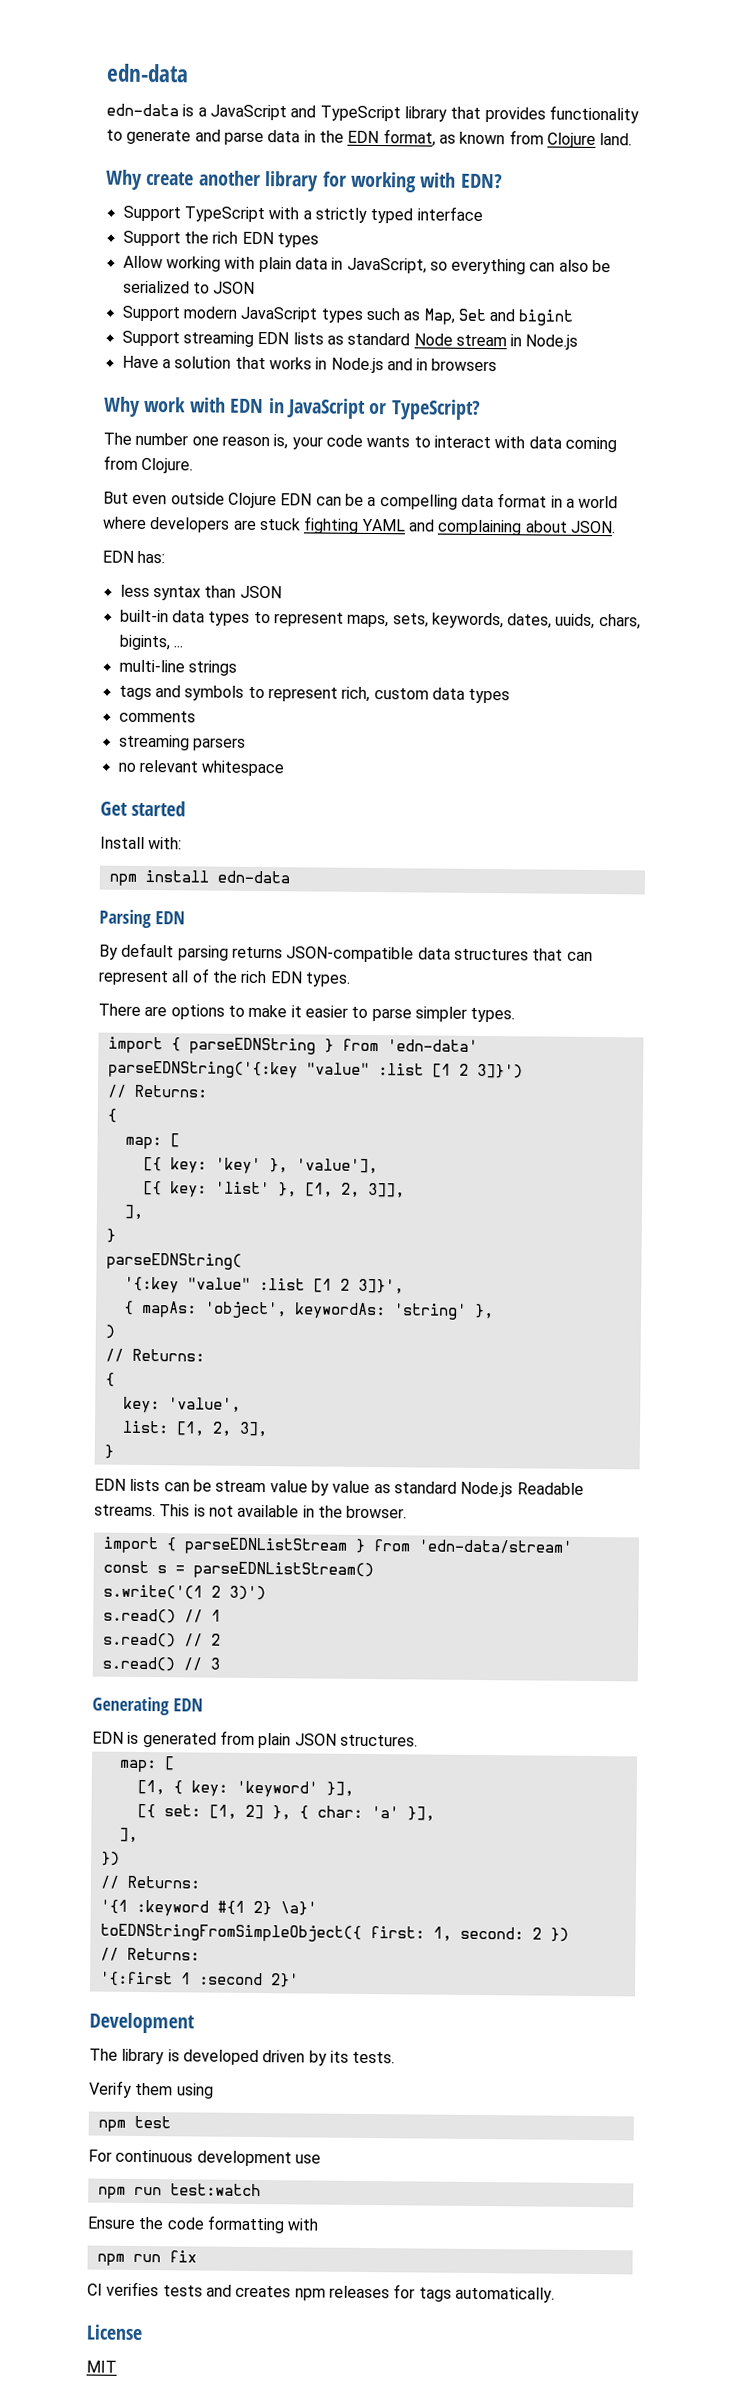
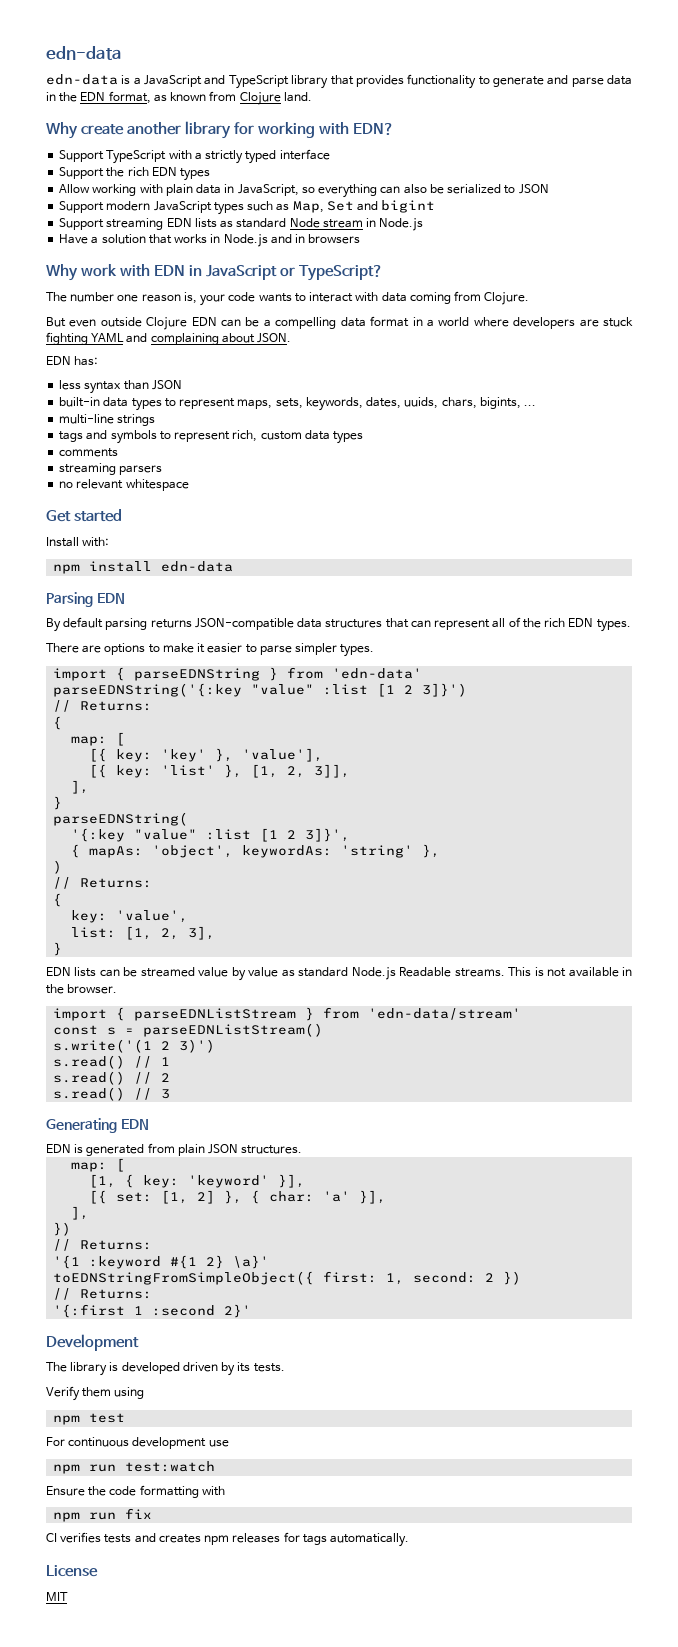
- EDN lists can be stream value by value as standard Node.js Readable streams.
+ EDN lists can be streamed value by value as standard Node.js Readable streams.

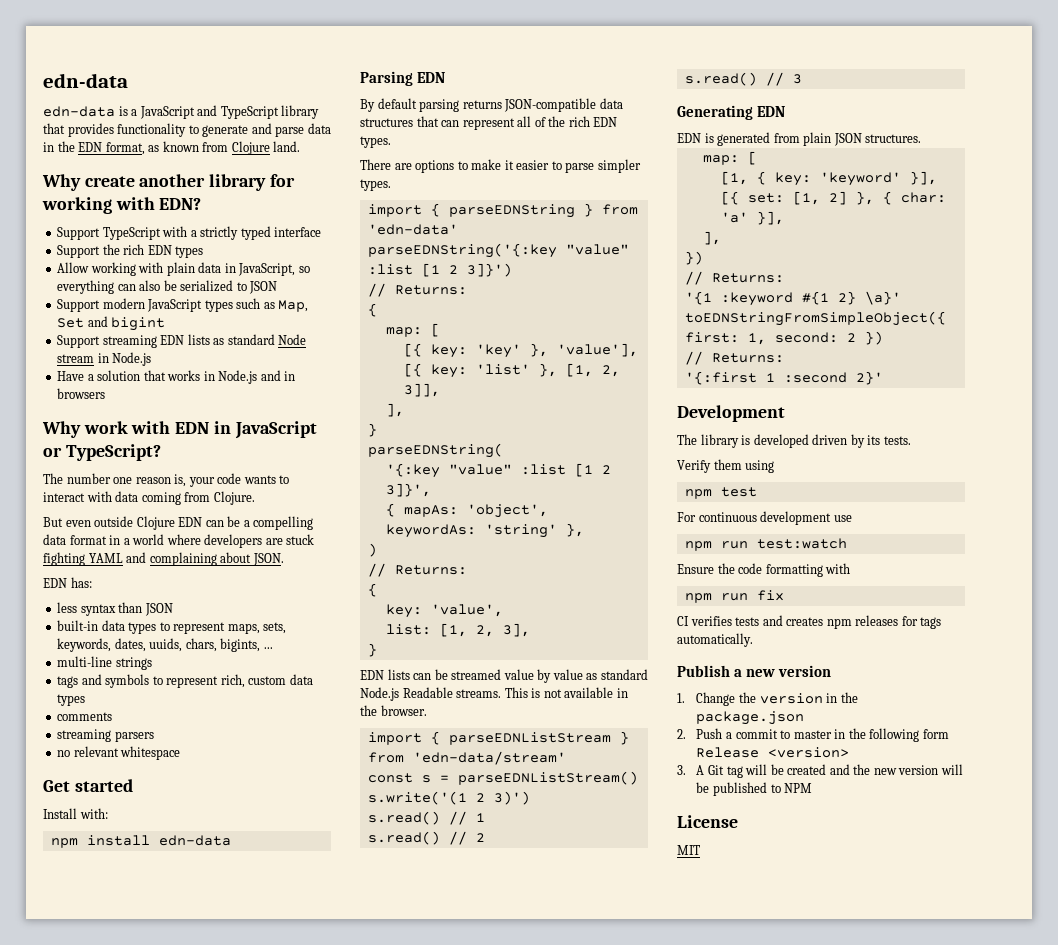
+ Publish a new version
+ 1. Change the version in the package.json
+ 2. Push a commit to master in the following form Release <version>
+ 3. A Git tag will be created and the new version will be published to NPM

